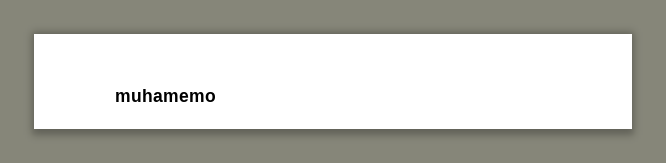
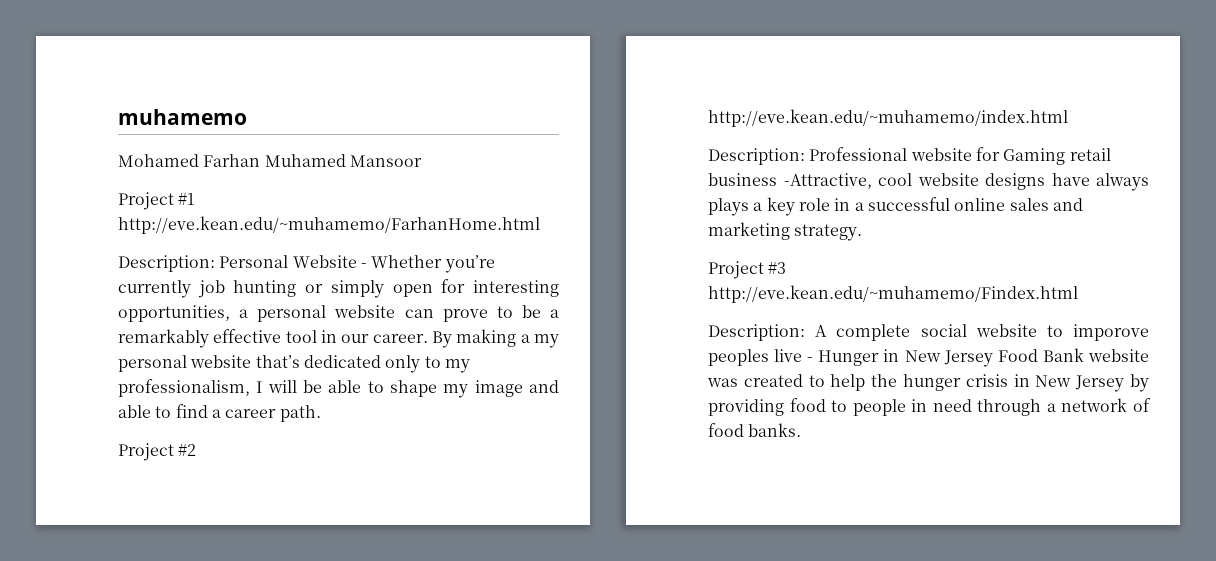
+ Mohamed Farhan Muhamed Mansoor
+ Project #1 http://eve.kean.edu/~muhamemo/FarhanHome.html
+ Description: Personal Website - Whether you’re currently job hunting or simply open for interesting opportunities, a personal website can prove to be a remarkably effective tool in our career. By making a my personal website that’s dedicated only to my professionalism, I will be able to shape my image and able to find a career path.
+ Project #2 http://eve.kean.edu/~muhamemo/index.html
+ Description: Professional website for Gaming retail business -Attractive, cool website designs have always plays a key role in a successful online sales and marketing strategy.
+ Project #3 http://eve.kean.edu/~muhamemo/Findex.html
+ Description: A complete social website to imporove peoples live - Hunger in New Jersey Food Bank website was created to help the hunger crisis in New Jersey by providing food to people in need through a network of food banks.

